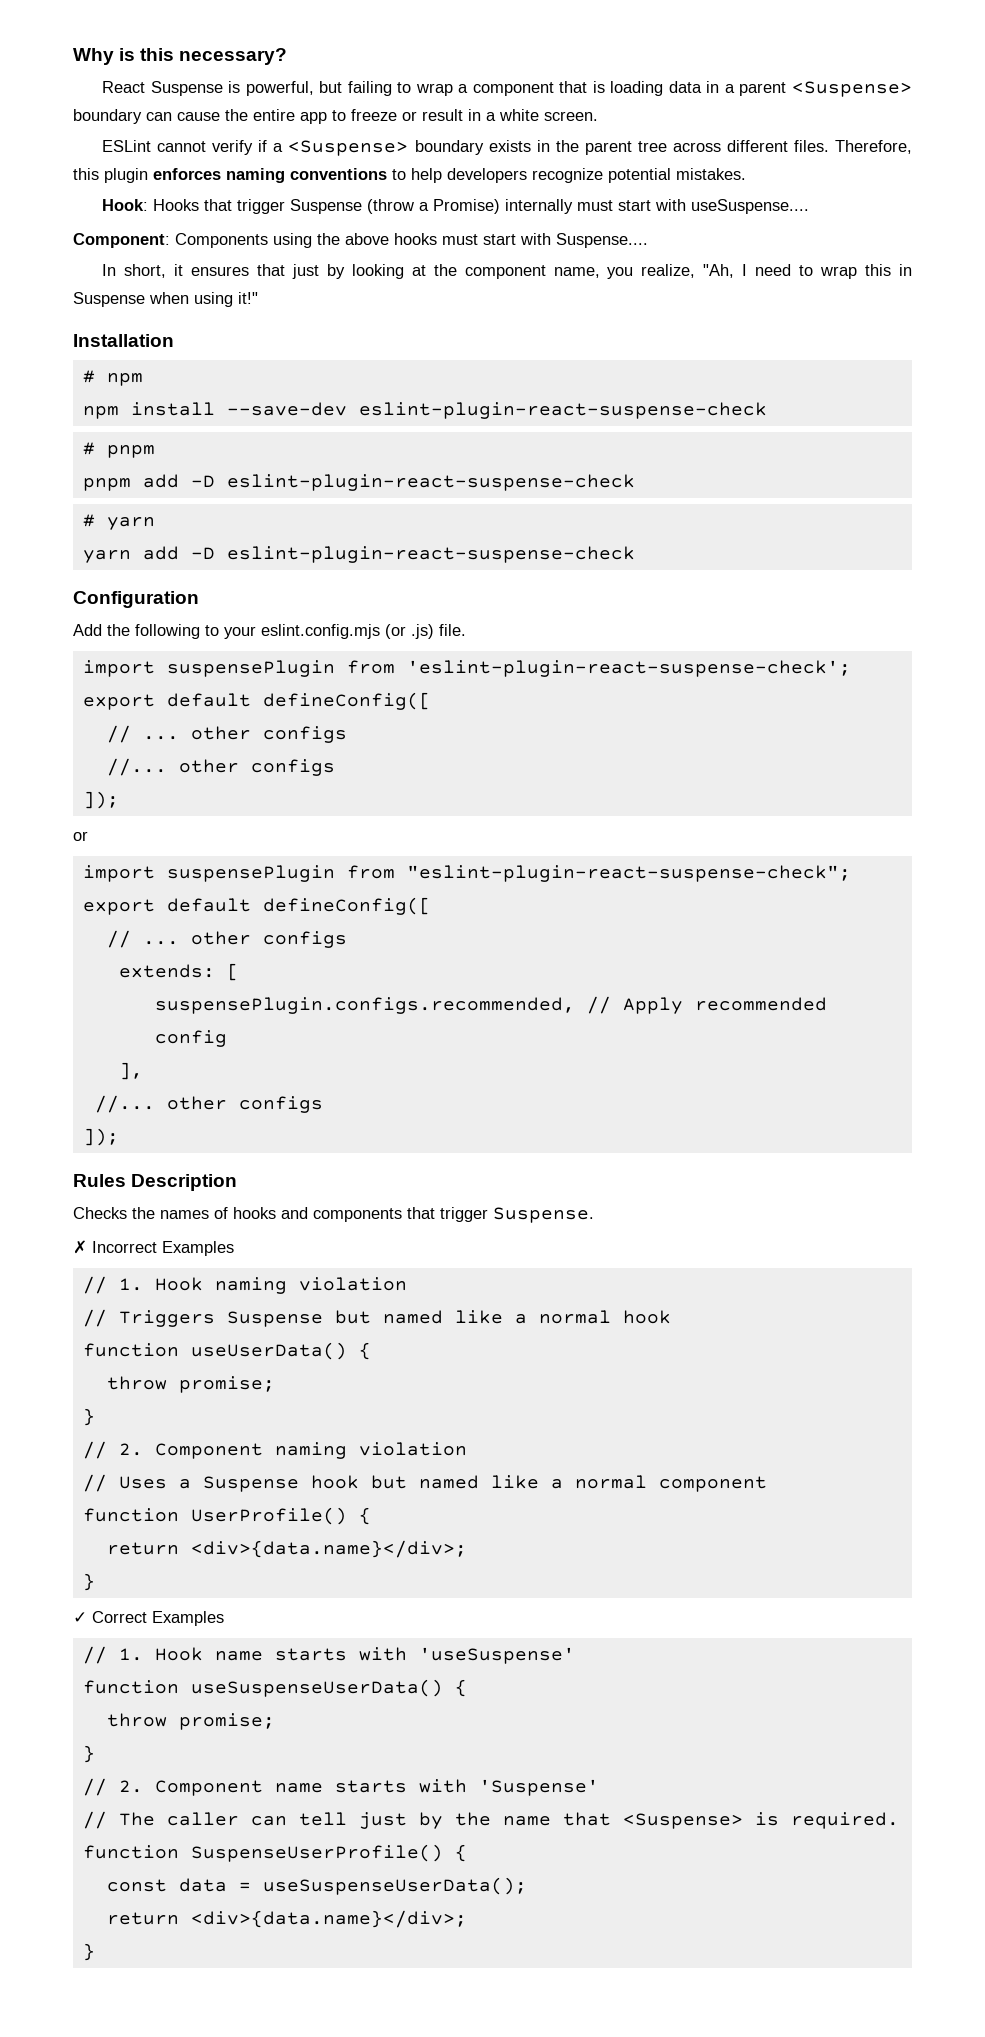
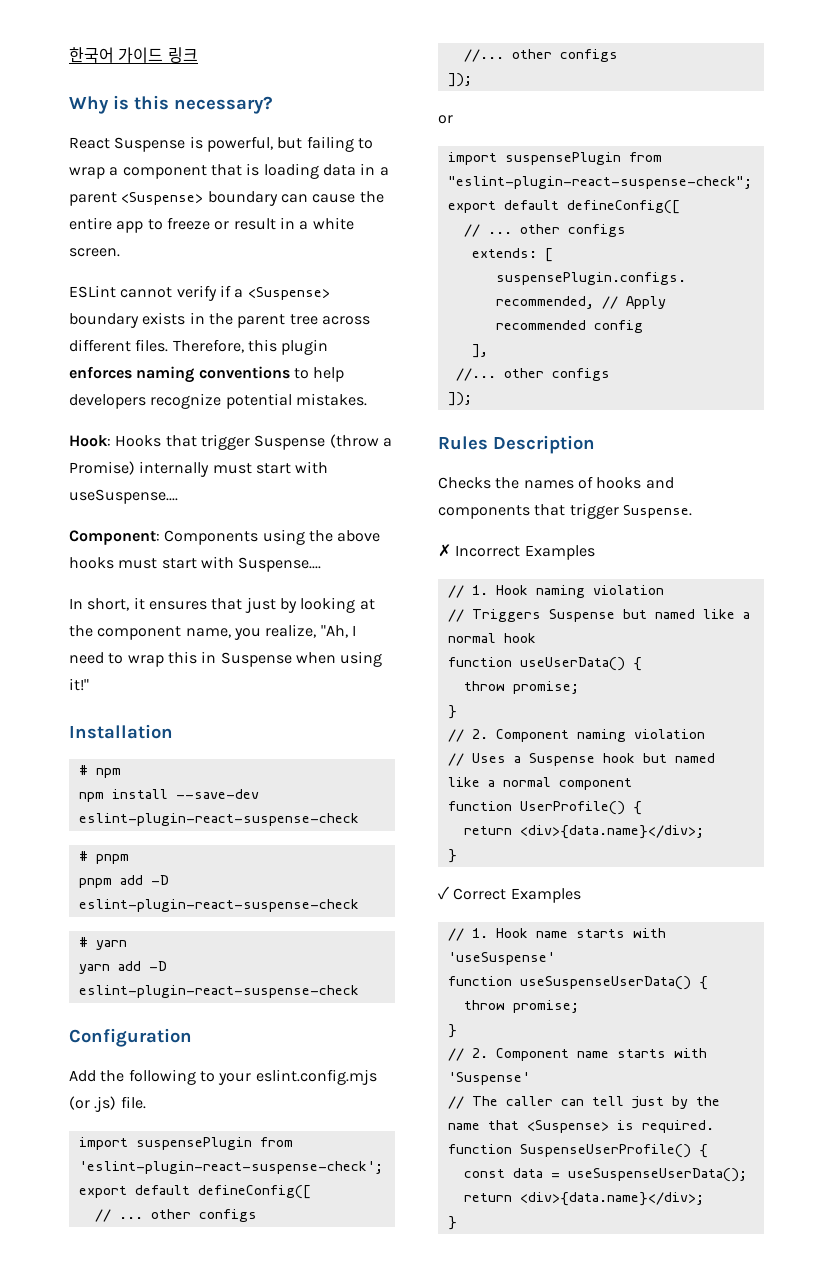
+ 한국어 가이드 링크

